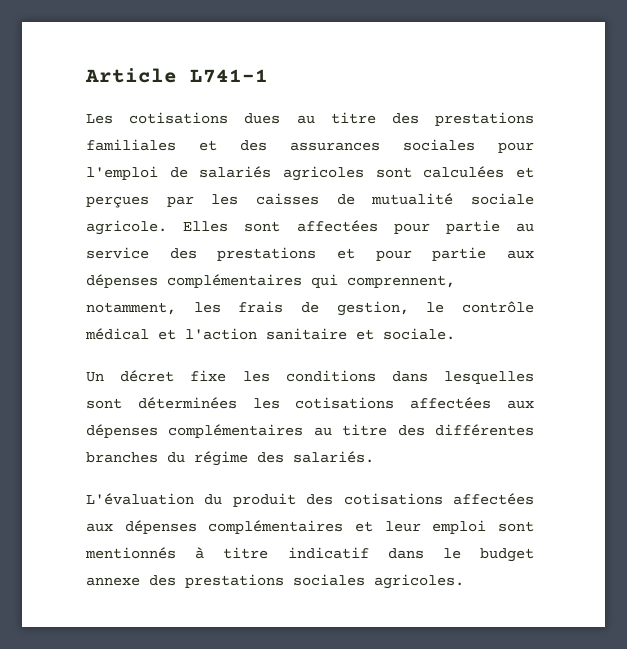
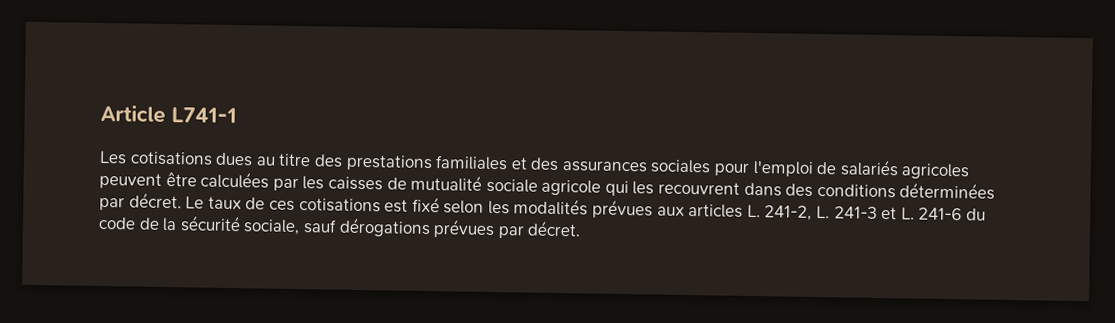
- Les cotisations dues au titre des prestations familiales et des assurances sociales pour l'emploi de salariés agricoles sont calculées et perçues par les caisses de mutualité sociale agricole. Elles sont affectées pour partie au service des prestations et pour partie aux dépenses complémentaires qui comprennent, notamment, les frais de gestion, le contrôle médical et l'action sanitaire et sociale.
- Un décret fixe les conditions dans lesquelles sont déterminées les cotisations affectées aux dépenses complémentaires au titre des différentes branches du régime des salariés.
- L'évaluation du produit des cotisations affectées aux dépenses complémentaires et leur emploi sont mentionnés à titre indicatif dans le budget annexe des prestations sociales agricoles.
+ Les cotisations dues au titre des prestations familiales et des assurances sociales pour l'emploi de salariés agricoles peuvent être calculées par les caisses de mutualité sociale agricole qui les recouvrent dans des conditions déterminées par décret. Le taux de ces cotisations est fixé selon les modalités prévues aux articles L. 241-2, L. 241-3 et L. 241-6 du code de la sécurité sociale, sauf dérogations prévues par décret.

